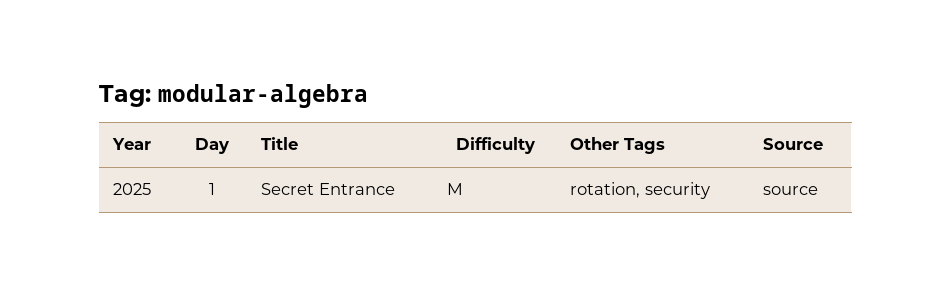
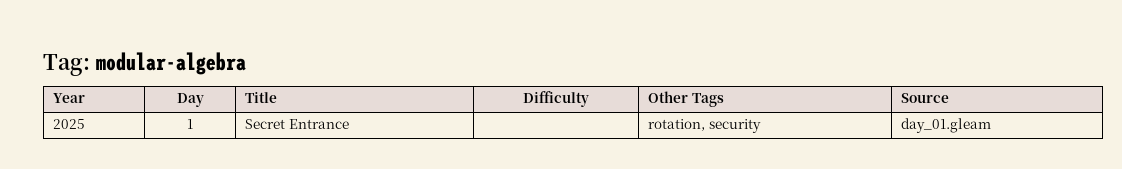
- 2025 | 1 | Secret Entrance | M | rotation, security | source
+ 2025 | 1 | Secret Entrance | | rotation, security | day_01.gleam

